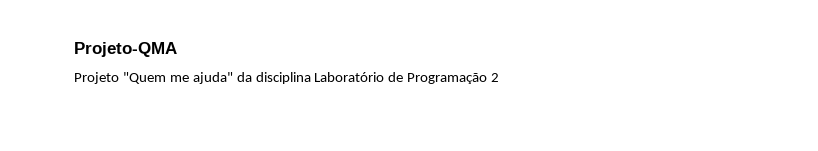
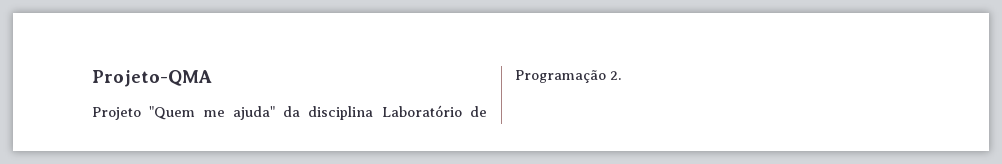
- Projeto "Quem me ajuda" da disciplina Laboratório de Programação 2
+ Projeto "Quem me ajuda" da disciplina Laboratório de Programação 2.

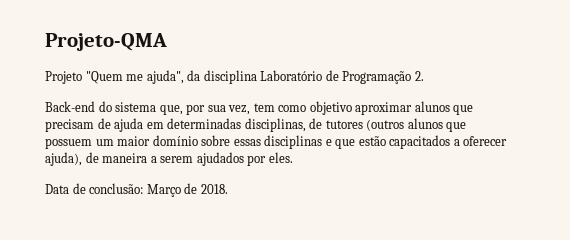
- Projeto "Quem me ajuda" da disciplina Laboratório de Programação 2.
+ Projeto "Quem me ajuda", da disciplina Laboratório de Programação 2.
+ Back-end do sistema que, por sua vez, tem como objetivo aproximar alunos que precisam de ajuda em determinadas disciplinas, de tutores (outros alunos que possuem um maior domínio sobre essas disciplinas e que estão capacitados a oferecer ajuda), de maneira a serem ajudados por eles.
+ Data de conclusão: Março de 2018.

